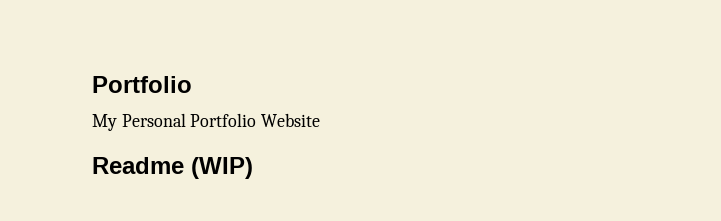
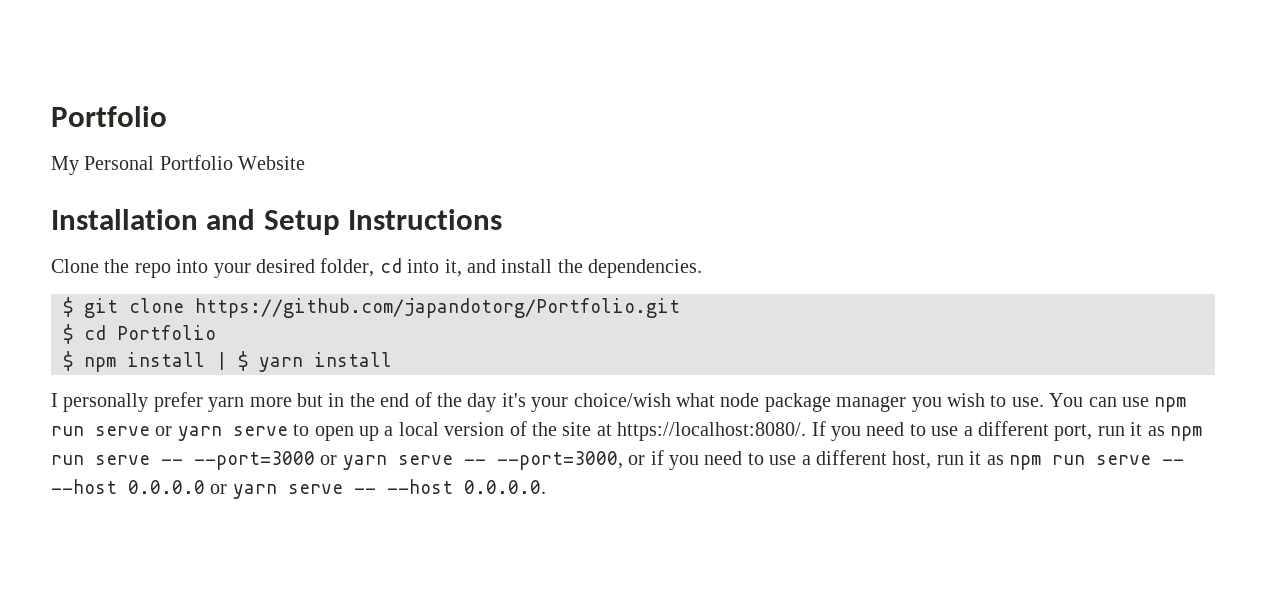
- Readme (WIP)
+ Installation and Setup Instructions
+ Clone the repo into your desired folder, cd into it, and install the dependencies.
+ $ git clone https://github.com/japandotorg/Portfolio.git
+ $ cd Portfolio
+ $ npm install | $ yarn install
+ I personally prefer yarn more but in the end of the day it's your choice/wish what node package manager you wish to use. You can use npm run serve or yarn serve to open up a local version of the site at https://localhost:8080/. If you need to use a different port, run it as npm run serve -- --port=3000 or yarn serve -- --port=3000, or if you need to use a different host, run it as npm run serve -- --host 0.0.0.0 or yarn serve -- --host 0.0.0.0.

